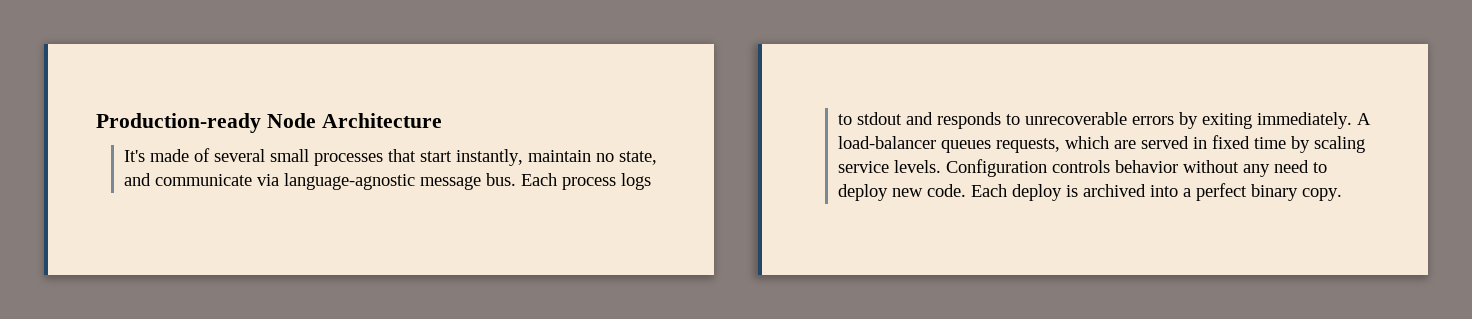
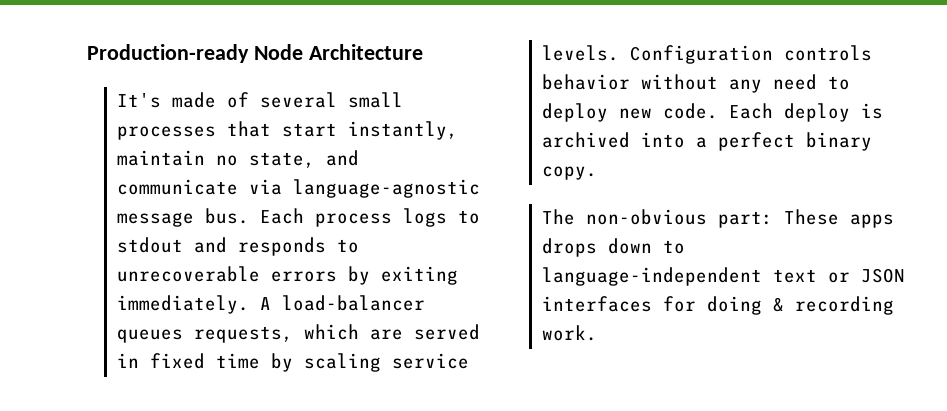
+ The non-obvious part: These apps drops down to language-independent text or JSON interfaces for doing & recording work.

